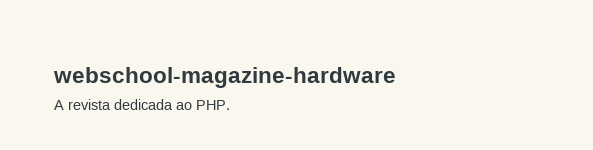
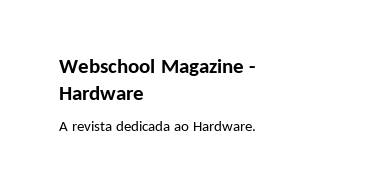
- webschool-magazine-hardware
+ Webschool Magazine - Hardware
- A revista dedicada ao PHP.
+ A revista dedicada ao Hardware.

